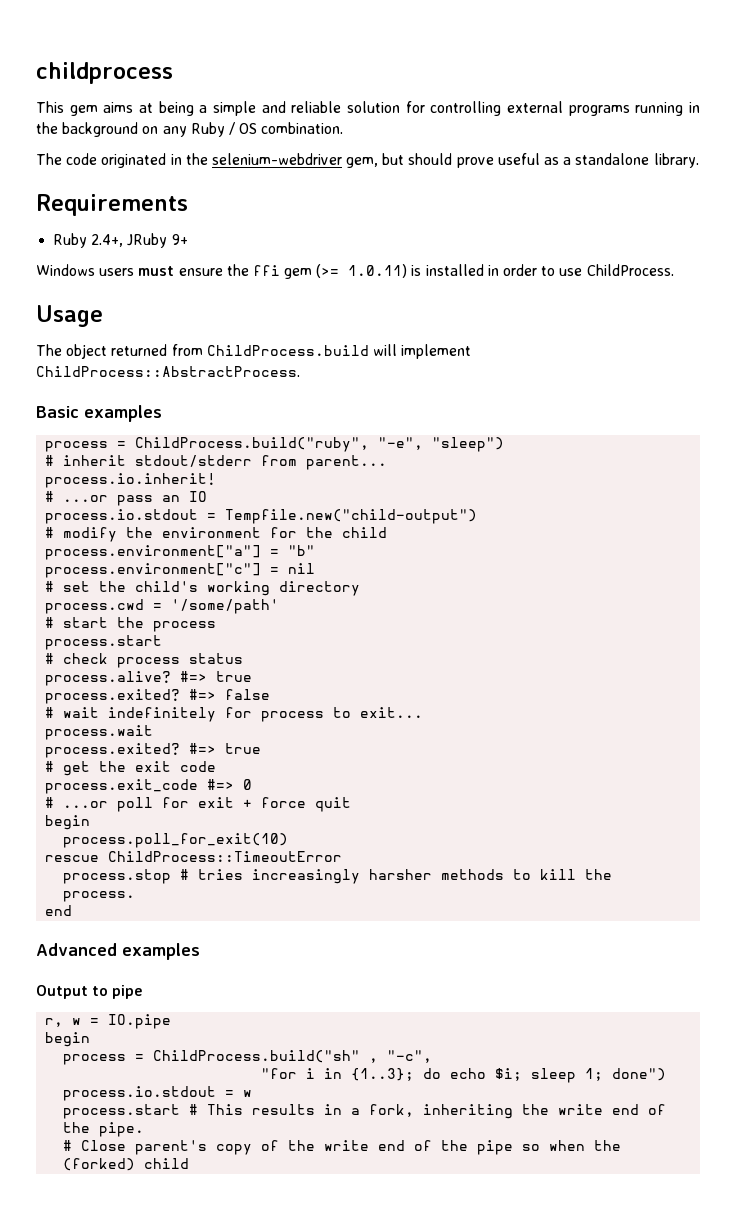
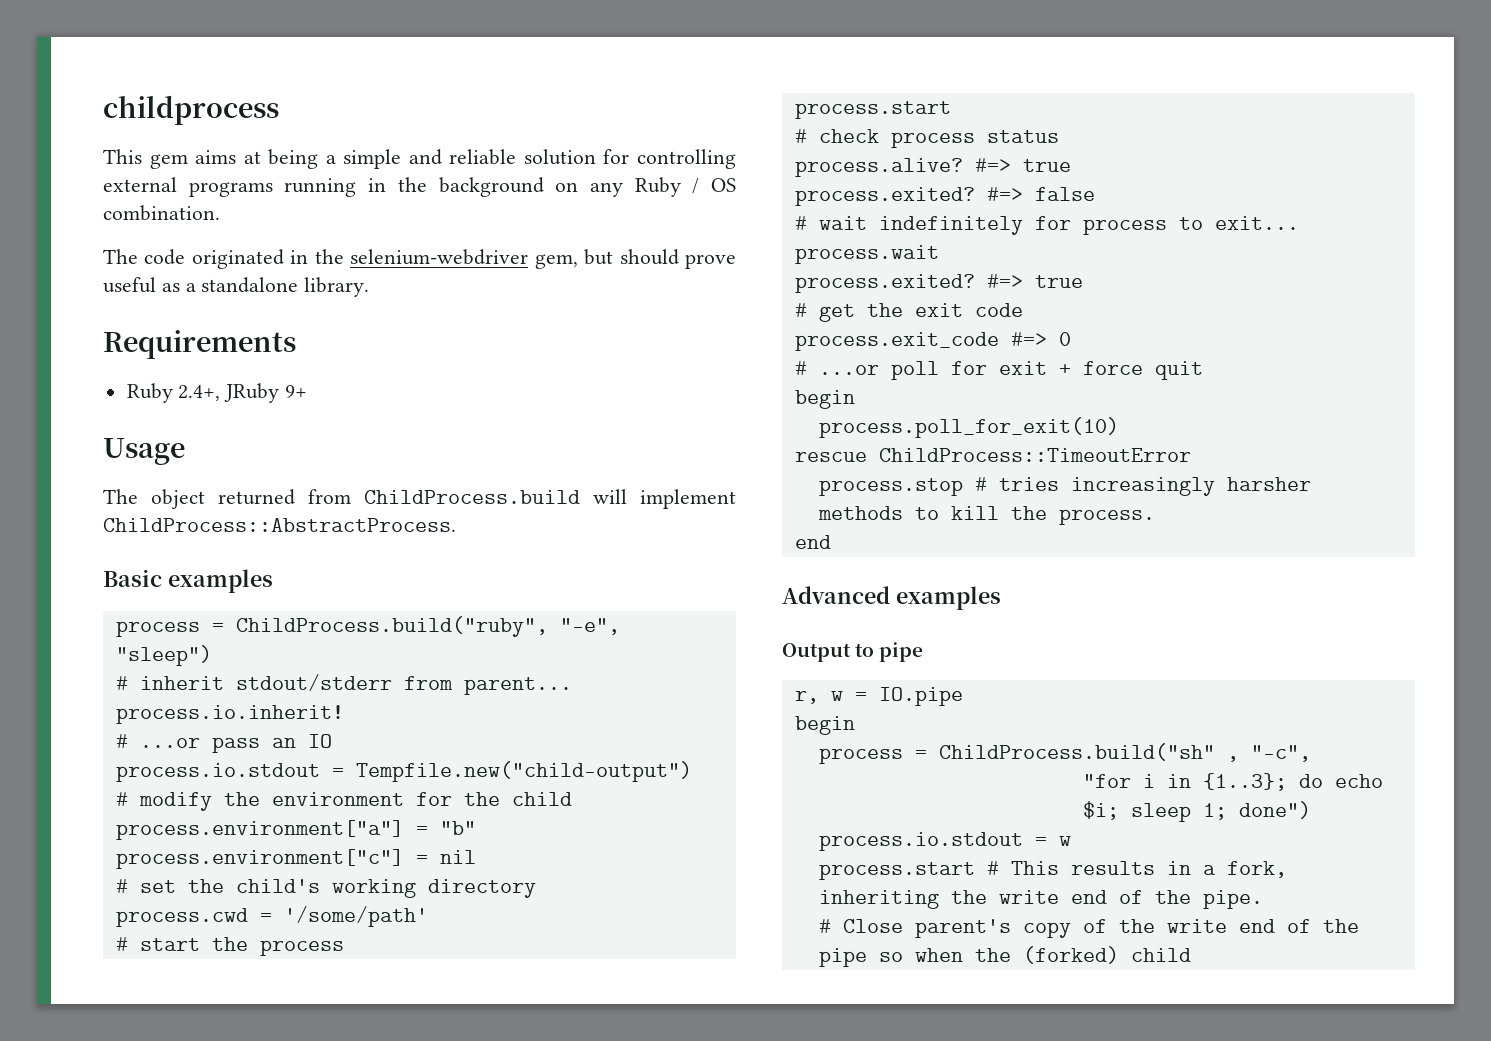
- Windows users must ensure the ffi gem (>= 1.0.11) is installed in order to use ChildProcess.

